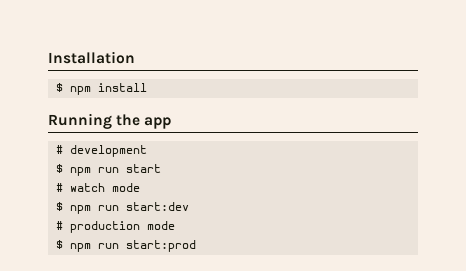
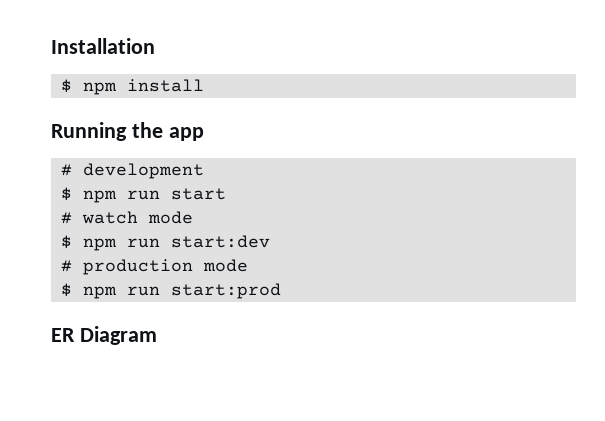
+ ER Diagram

